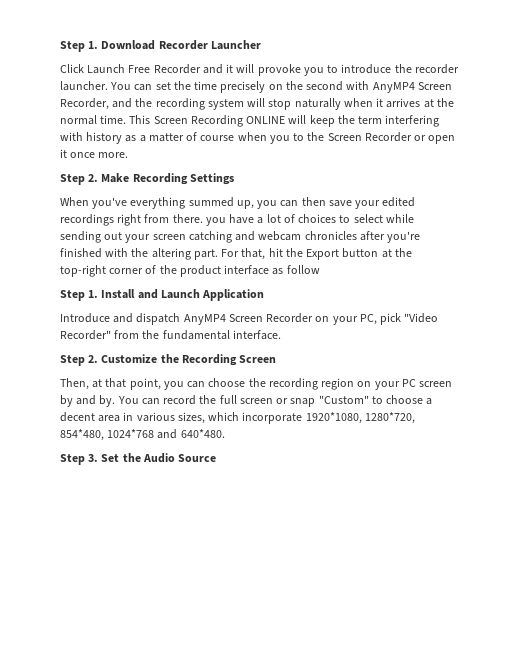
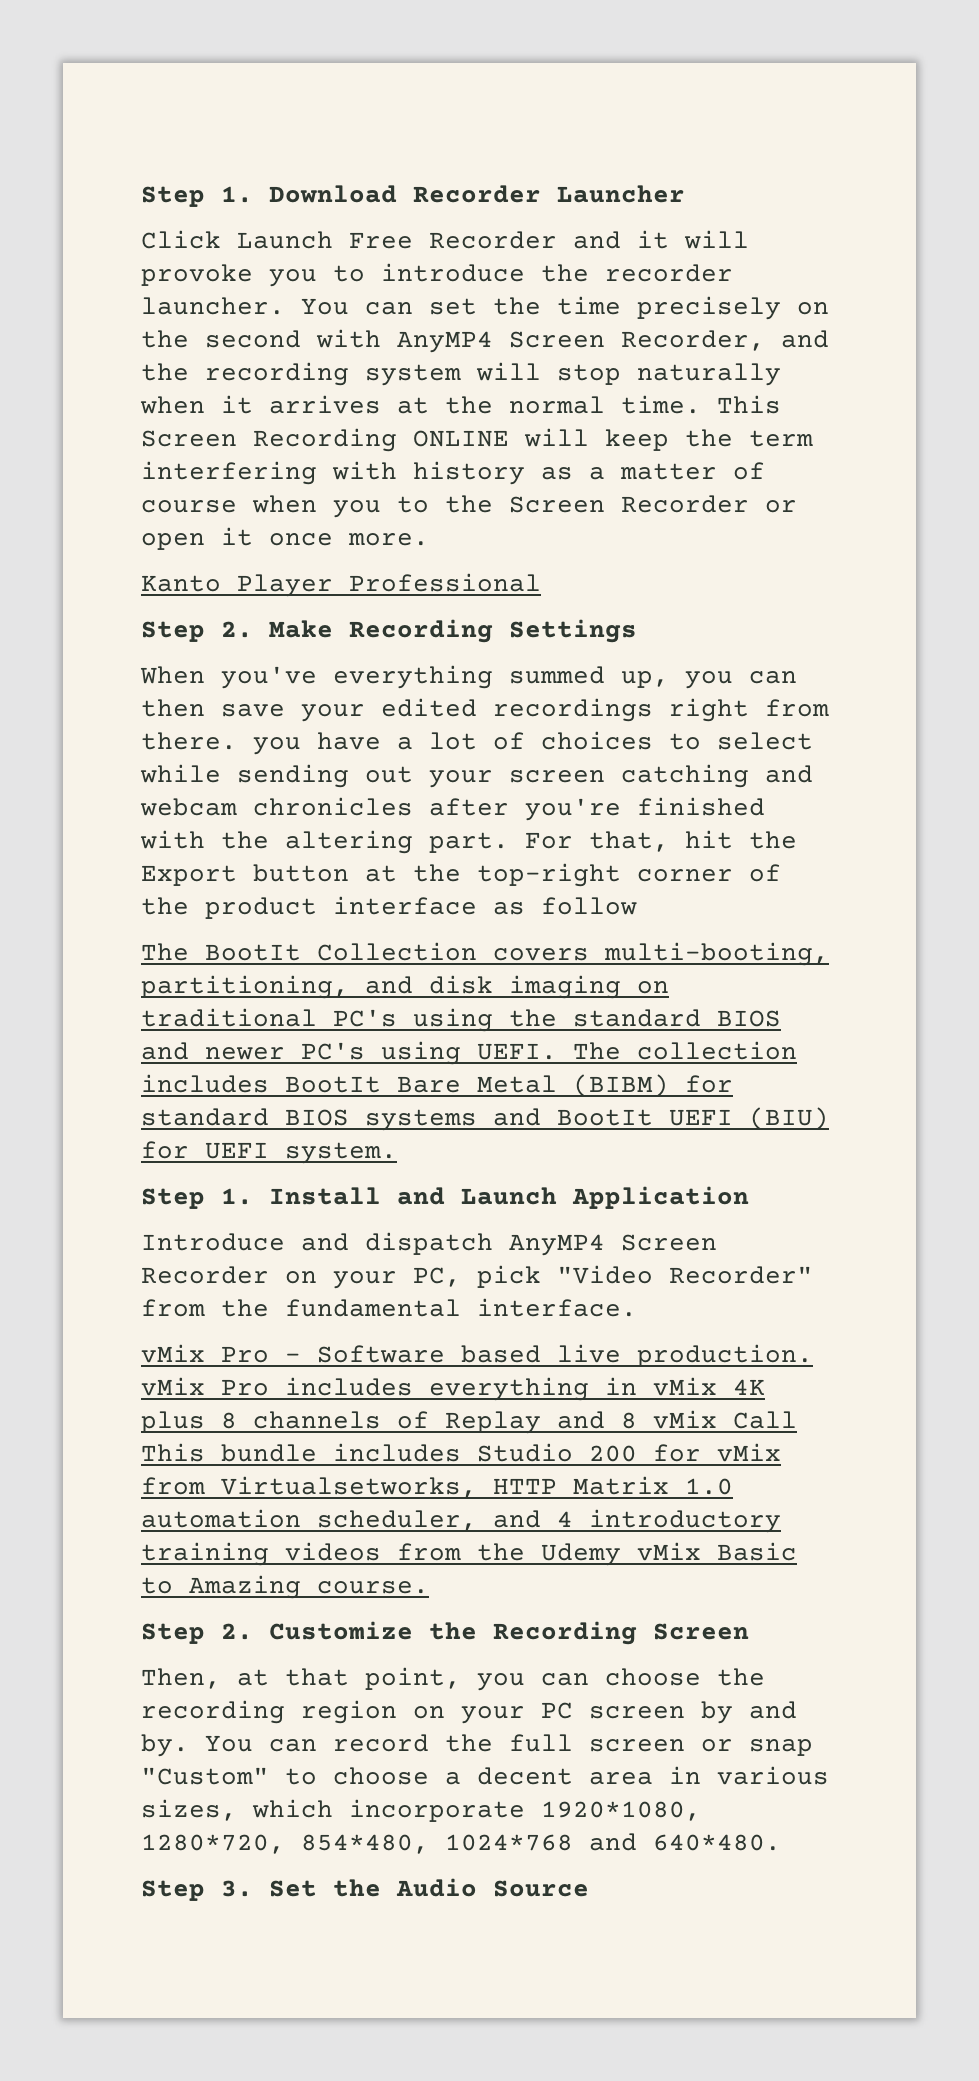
+ Kanto Player Professional
+ The BootIt Collection covers multi-booting, partitioning, and disk imaging on traditional PC's using the standard BIOS and newer PC's using UEFI. The collection includes BootIt Bare Metal (BIBM) for standard BIOS systems and BootIt UEFI (BIU) for UEFI system.
+ vMix Pro - Software based live production. vMix Pro includes everything in vMix 4K plus 8 channels of Replay and 8 vMix Call This bundle includes Studio 200 for vMix from Virtualsetworks, HTTP Matrix 1.0 automation scheduler, and 4 introductory training videos from the Udemy vMix Basic to Amazing course.

